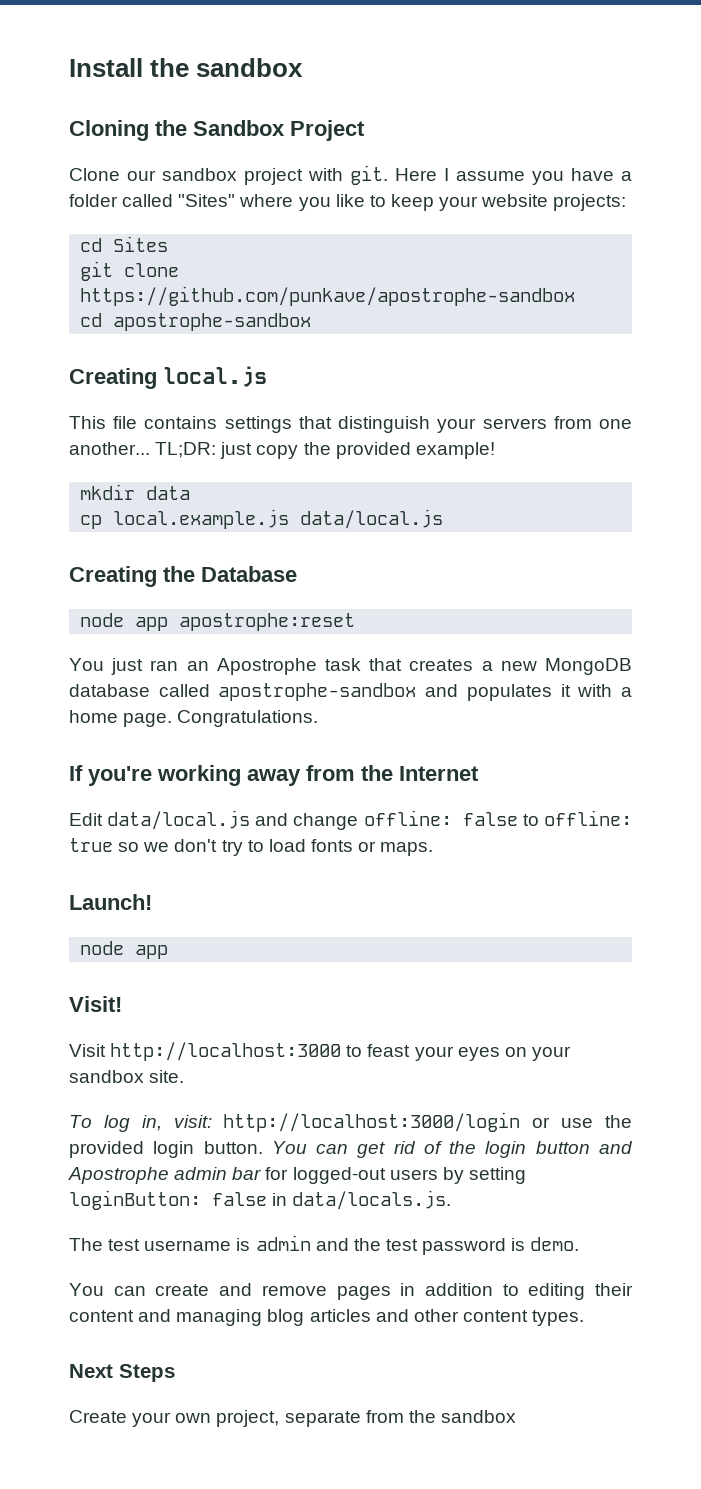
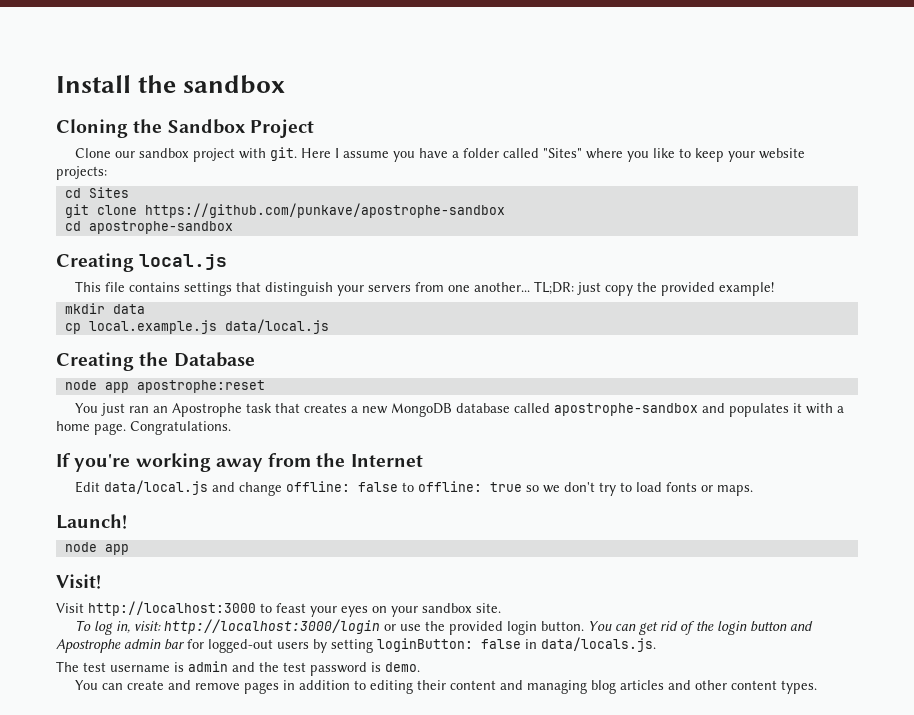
- Next Steps
- Create your own project, separate from the sandbox

